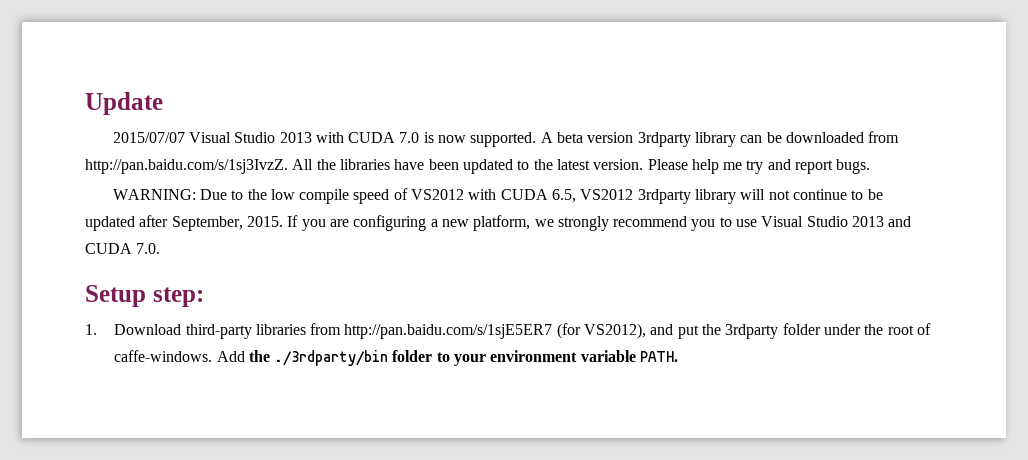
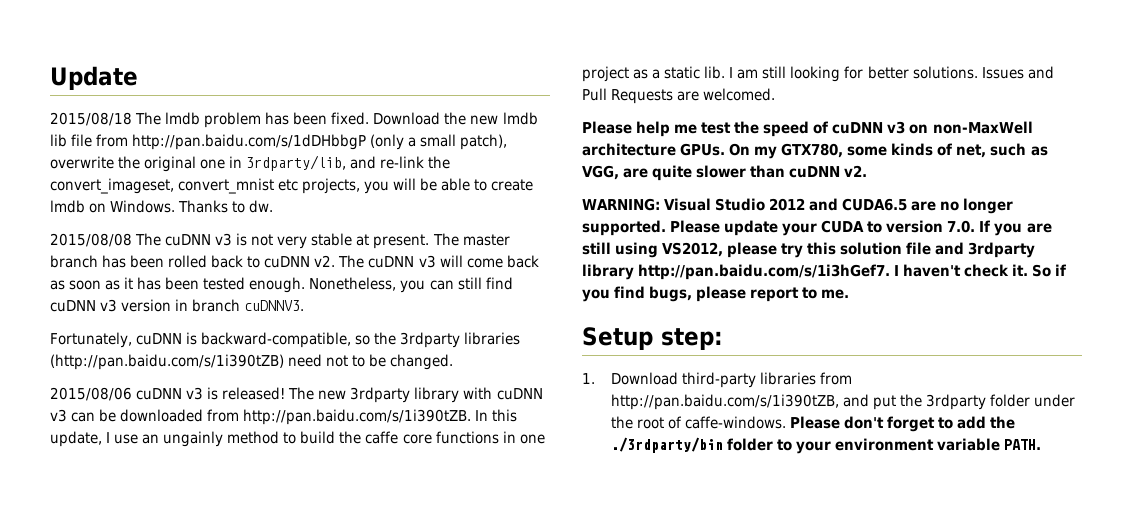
- 2015/07/07 Visual Studio 2013 with CUDA 7.0 is now supported. A beta version 3rdparty library can be downloaded from http://pan.baidu.com/s/1sj3IvzZ. All the libraries have been updated to the latest version. Please help me try and report bugs.
- WARNING: Due to the low compile speed of VS2012 with CUDA 6.5, VS2012 3rdparty library will not continue to be updated after September, 2015. If you are configuring a new platform, we strongly recommend you to use Visual Studio 2013 and CUDA 7.0.
+ 2015/08/18 The lmdb problem has been fixed. Download the new lmdb lib file from http://pan.baidu.com/s/1dDHbbgP (only a small patch), overwrite the original one in 3rdparty/lib, and re-link the convert_imageset, convert_mnist etc projects, you will be able to create lmdb on Windows. Thanks to dw.
+ 2015/08/08 The cuDNN v3 is not very stable at present. The master branch has been rolled back to cuDNN v2. The cuDNN v3 will come back as soon as it has been tested enough. Nonetheless, you can still find cuDNN v3 version in branch cuDNNV3.
+ Fortunately, cuDNN is backward-compatible, so the 3rdparty libraries (http://pan.baidu.com/s/1i390tZB) need not to be changed.
+ 2015/08/06 cuDNN v3 is released! The new 3rdparty library with cuDNN v3 can be downloaded from http://pan.baidu.com/s/1i390tZB. In this update, I use an ungainly method to build the caffe core functions in one project as a static lib. I am still looking for better solutions. Issues and Pull Requests are welcomed.
+ Please help me test the speed of cuDNN v3 on non-MaxWell architecture GPUs. On my GTX780, some kinds of net, such as VGG, are quite slower than cuDNN v2.
+ WARNING: Visual Studio 2012 and CUDA6.5 are no longer supported. Please update your CUDA to version 7.0. If you are still using VS2012, please try this solution file and 3rdparty library http://pan.baidu.com/s/1i3hGef7. I haven't check it. So if you find bugs, please report to me.
- 1. Download third-party libraries from http://pan.baidu.com/s/1sjE5ER7 (for VS2012), and put the 3rdparty folder under the root of caffe-windows.
+ 1. Download third-party libraries from http://pan.baidu.com/s/1i390tZB, and put the 3rdparty folder under the root of caffe-windows.
- Add the ./3rdparty/bin folder to your environment variable PATH.
+ Please don't forget to add the ./3rdparty/bin folder to your environment variable PATH.

